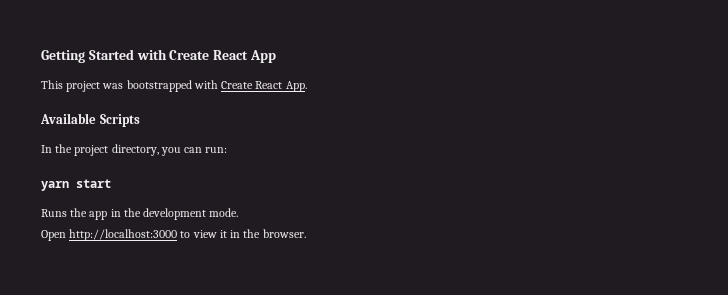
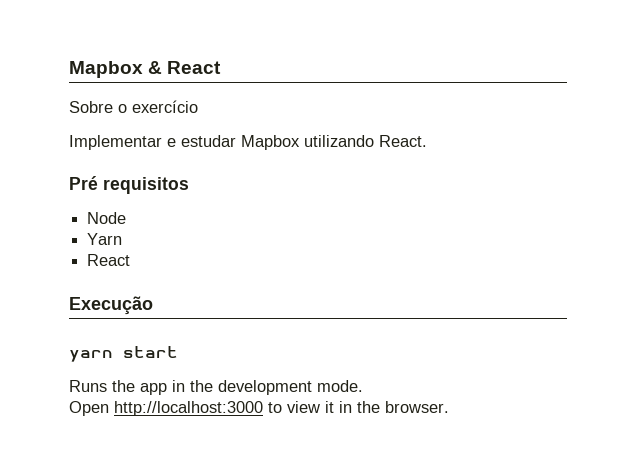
- Getting Started with Create React App
- This project was bootstrapped with Create React App.
- Available Scripts
- In the project directory, you can run:
+ Mapbox & React
+ Sobre o exercício
+ Implementar e estudar Mapbox utilizando React.
+ Pré requisitos
+ Node
+ Yarn
+ React
+ Execução

